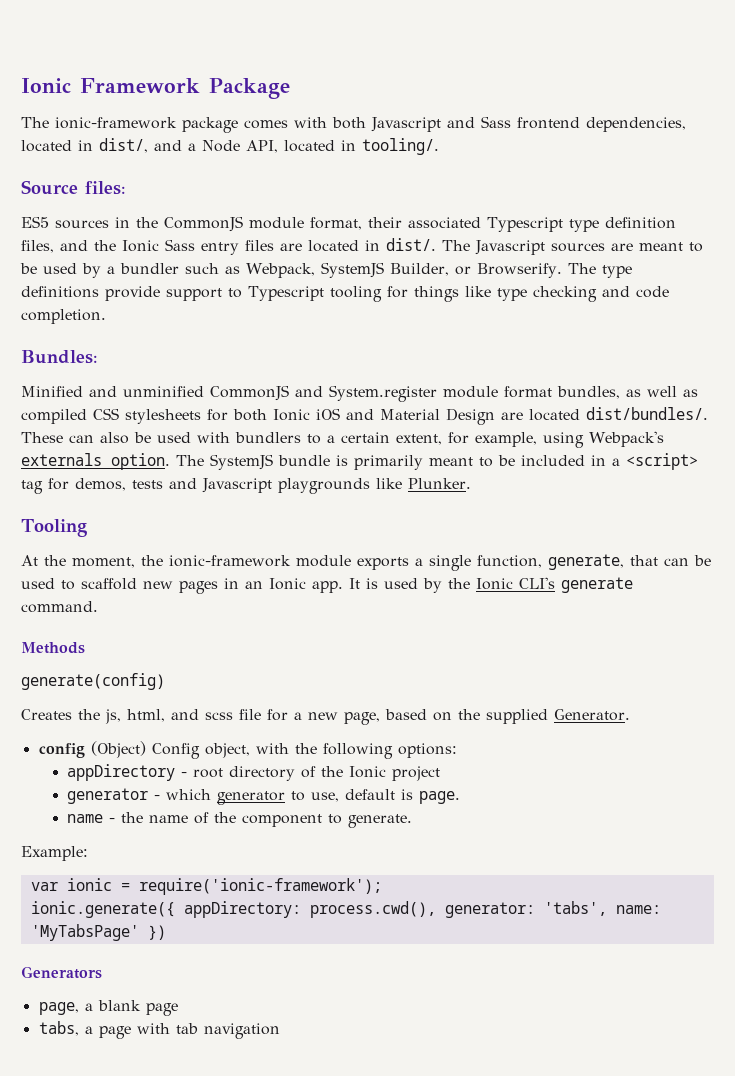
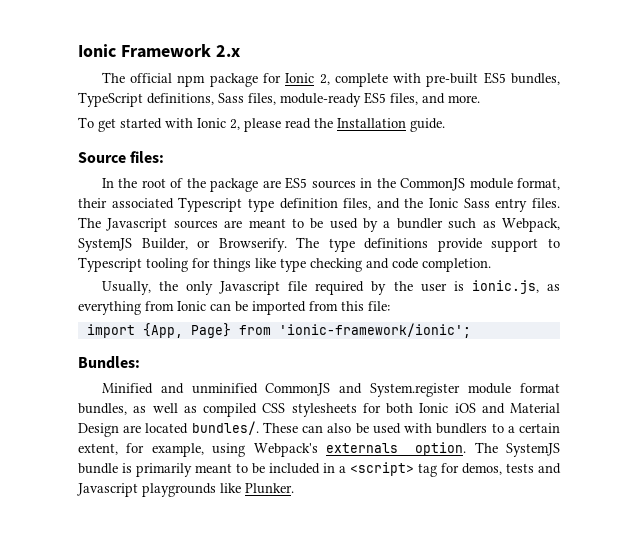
- Ionic Framework Package
- The ionic-framework package comes with both Javascript and Sass frontend dependencies, located in dist/, and a Node API, located in tooling/.
+ Ionic Framework 2.x
+ The official npm package for Ionic 2, complete with pre-built ES5 bundles, TypeScript definitions, Sass files, module-ready ES5 files, and more.
+ To get started with Ionic 2, please read the Installation guide.
  Source files:
- ES5 sources in the CommonJS module format, their associated Typescript type definition files, and the Ionic Sass entry files are located in dist/.
+ In the root of the package are ES5 sources in the CommonJS module format, their associated Typescript type definition files, and the Ionic Sass entry files.
+ Usually, the only Javascript file required by the user is ionic.js, as everything from Ionic can be imported from this file:
+ import {App, Page} from 'ionic-framework/ionic';
- Minified and unminified CommonJS and System.register module format bundles, as well as compiled CSS stylesheets for both Ionic iOS and Material Design are located dist/bundles/.
+ Minified and unminified CommonJS and System.register module format bundles, as well as compiled CSS stylesheets for both Ionic iOS and Material Design are located bundles/.
- Tooling
- At the moment, the ionic-framework module exports a single function, generate, that can be used to scaffold new pages in an Ionic app. It is used by the Ionic CLI's generate command.
- Methods
- generate(config)
- Creates the js, html, and scss file for a new page, based on the supplied Generator.
- config (Object) Config object, with the following options:
- appDirectory - root directory of the Ionic project
- generator - which generator to use, default is page.
- name - the name of the component to generate.
- Example:
- var ionic = require('ionic-framework');
- ionic.generate({ appDirectory: process.cwd(), generator: 'tabs', name: 'MyTabsPage' })
- Generators
- page, a blank page
- tabs, a page with tab navigation

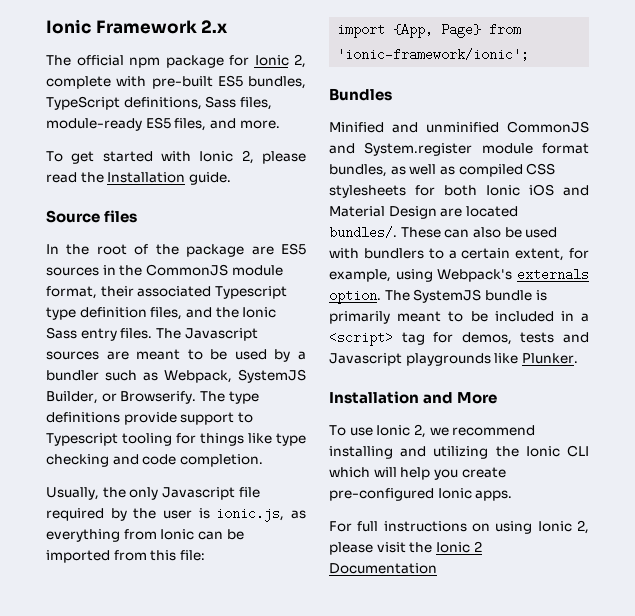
- Source files:
+ Source files
- Bundles:
+ Bundles
+ Installation and More
+ To use Ionic 2, we recommend installing and utilizing the Ionic CLI which will help you create pre-configured Ionic apps.
+ For full instructions on using Ionic 2, please visit the Ionic 2 Documentation

